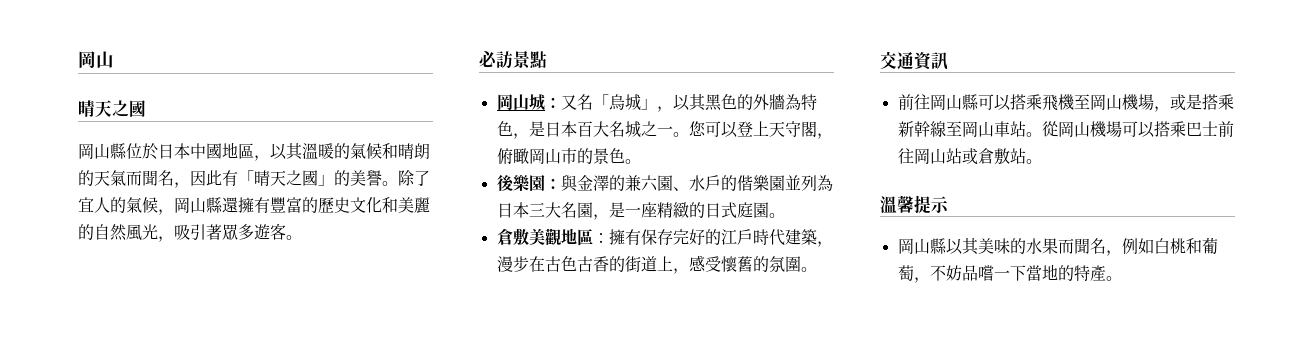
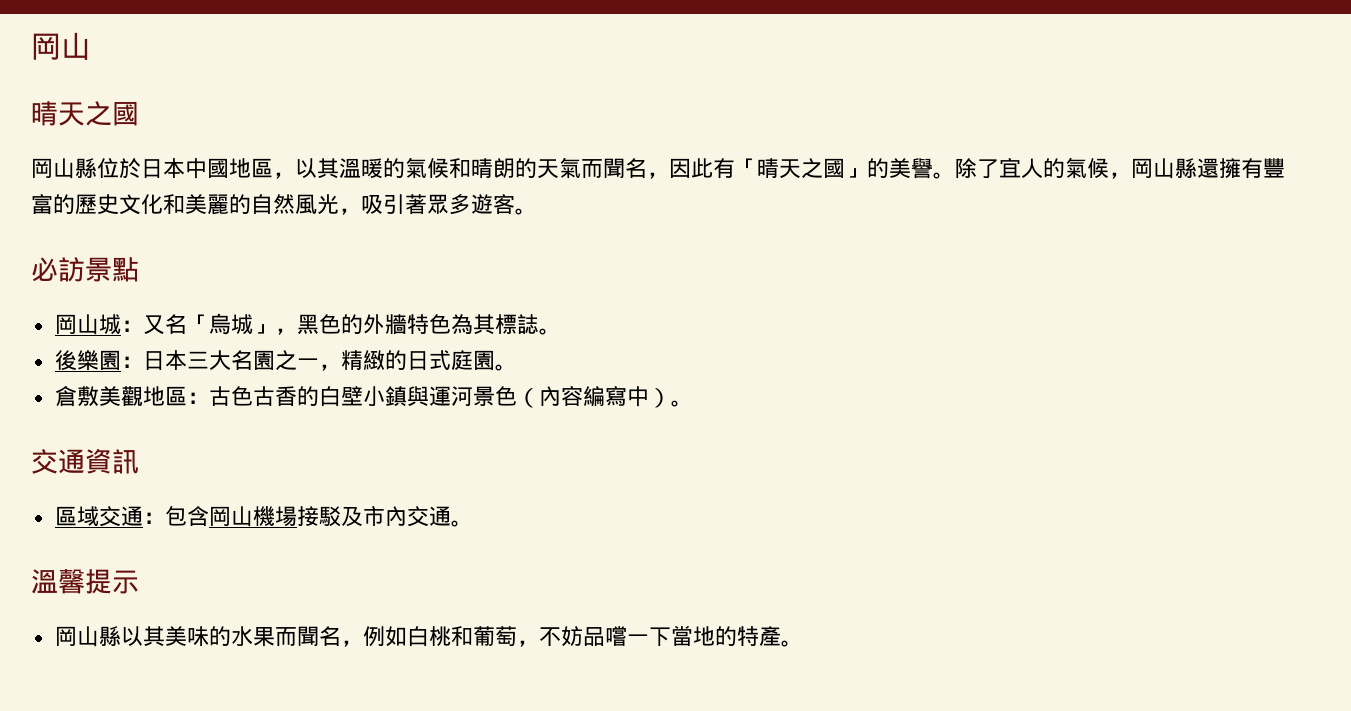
- 岡山城：又名「烏城」，以其黑色的外牆為特色，是日本百大名城之一。您可以登上天守閣，俯瞰岡山市的景色。
- 後樂園：與金澤的兼六園、水戶的偕樂園並列為日本三大名園，是一座精緻的日式庭園。
+ 岡山城：又名「烏城」，黑色的外牆特色為其標誌。
+ 後樂園：日本三大名園之一，精緻的日式庭園。
- 倉敷美觀地區：擁有保存完好的江戶時代建築，漫步在古色古香的街道上，感受懷舊的氛圍。
+ 倉敷美觀地區：古色古香的白壁小鎮與運河景色（內容編寫中）。
  交通資訊
- 前往岡山縣可以搭乘飛機至岡山機場，或是搭乘新幹線至岡山車站。從岡山機場可以搭乘巴士前往岡山站或倉敷站。
+ 區域交通：包含岡山機場接駁及市內交通。

